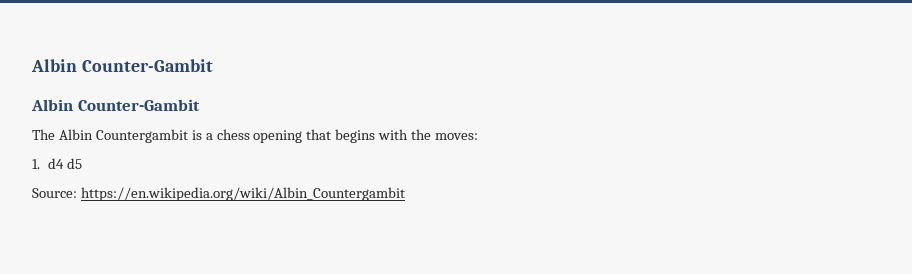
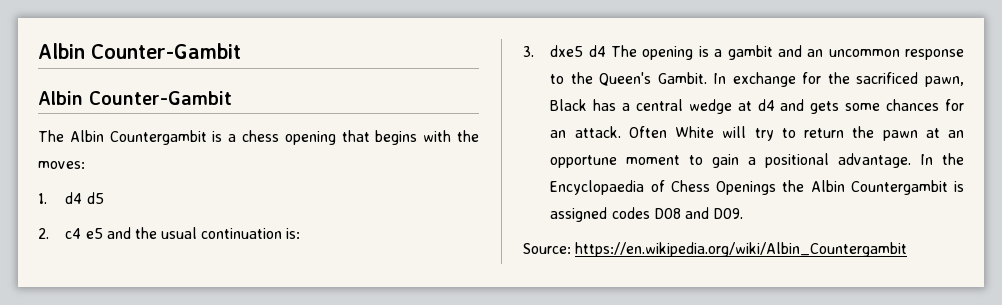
+ 2. c4 e5 and the usual continuation is:
+ 3. dxe5 d4 The opening is a gambit and an uncommon response to the Queen's Gambit. In exchange for the sacrificed pawn, Black has a central wedge at d4 and gets some chances for an attack. Often White will try to return the pawn at an opportune moment to gain a positional advantage. In the Encyclopaedia of Chess Openings the Albin Countergambit is assigned codes D08 and D09.

